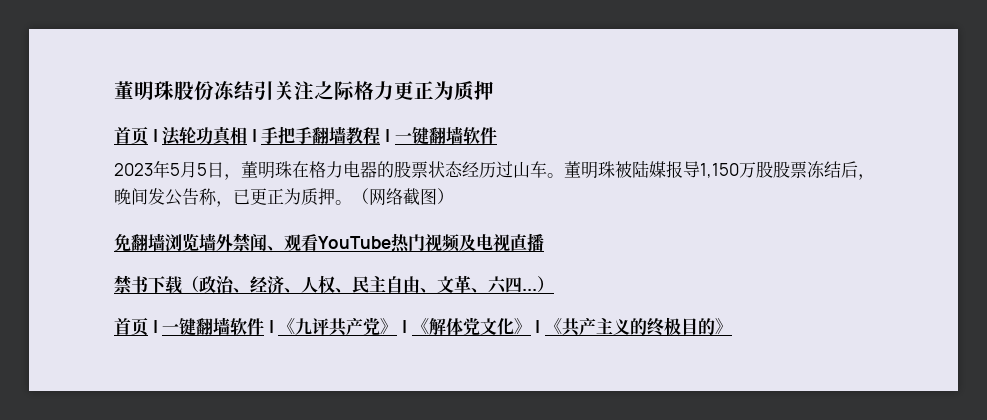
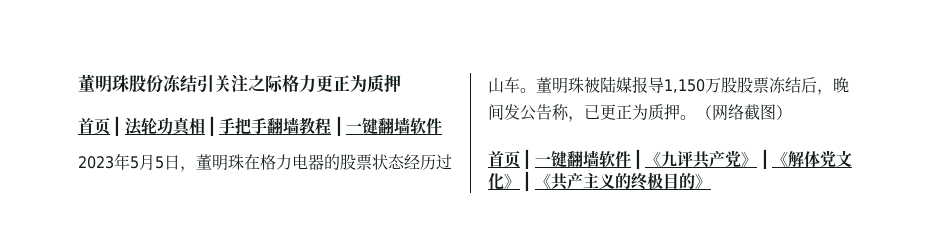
- 免翻墙浏览墙外禁闻、观看YouTube热门视频及电视直播
- 禁书下载（政治、经济、人权、民主自由、文革、六四...）

